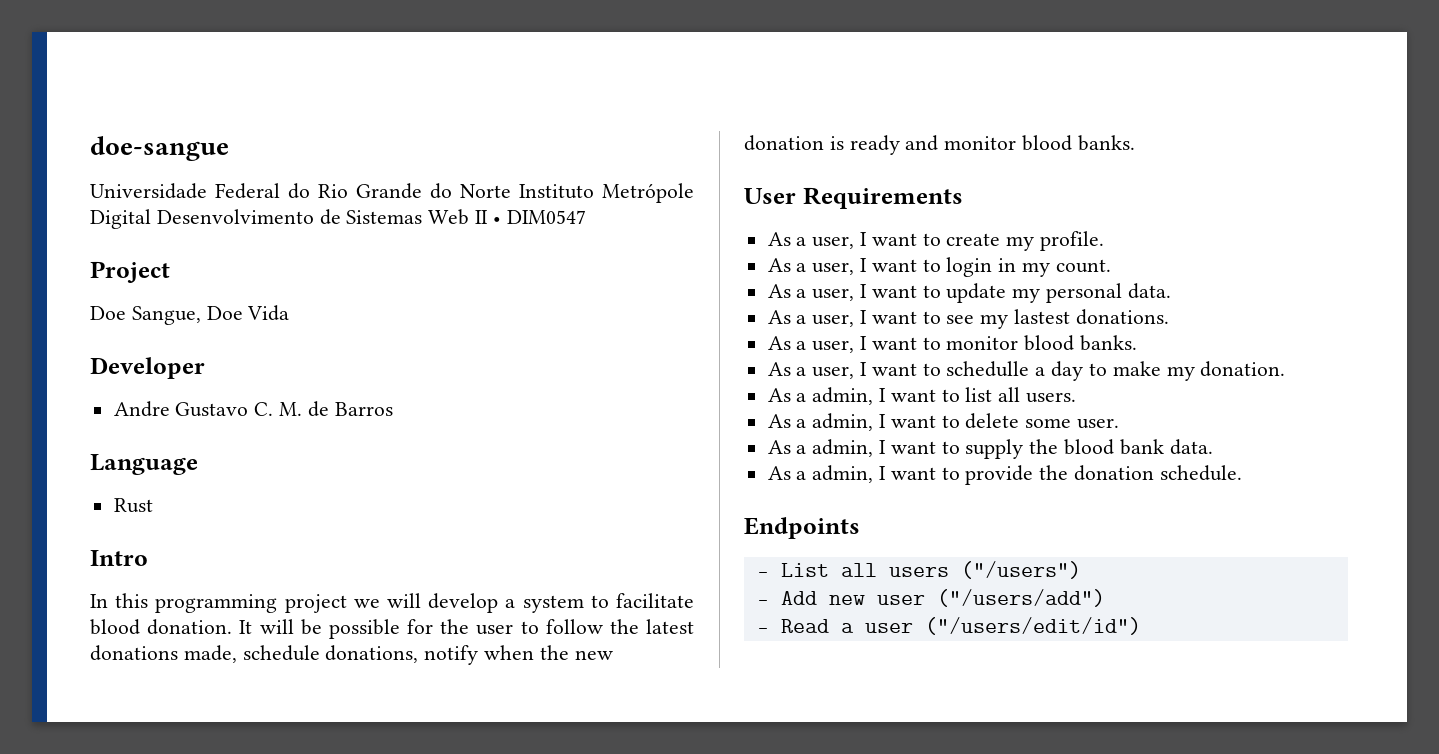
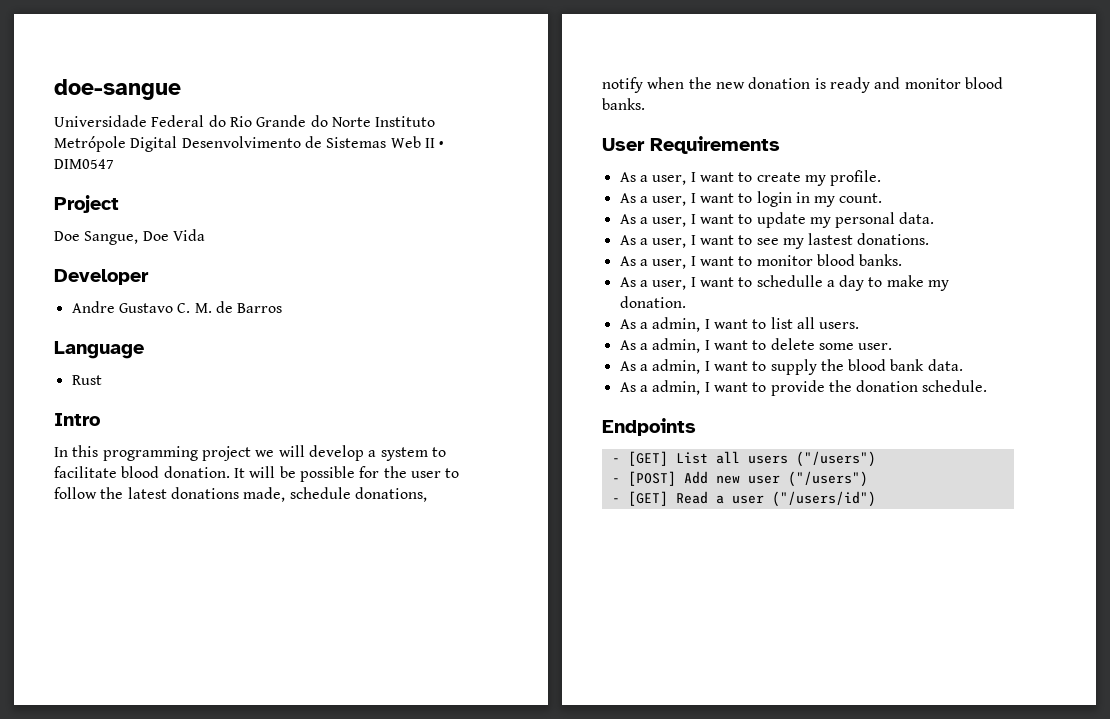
- - List all users ("/users")
+ - [GET] List all users ("/users")
- - Add new user ("/users/add")
- - Read a user ("/users/edit/id")
+ - [POST] Add new user ("/users")
+ - [GET] Read a user ("/users/id")

